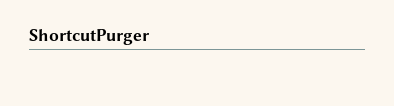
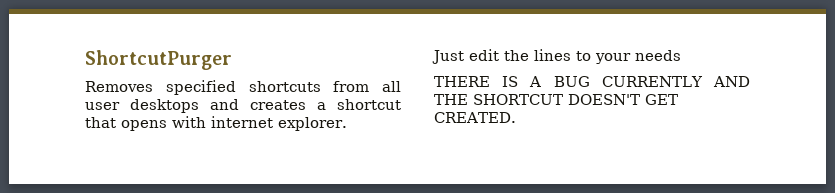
+ Removes specified shortcuts from all user desktops and creates a shortcut that opens with internet explorer.
+ Just edit the lines to your needs
+ THERE IS A BUG CURRENTLY AND THE SHORTCUT DOESN'T GET CREATED.

